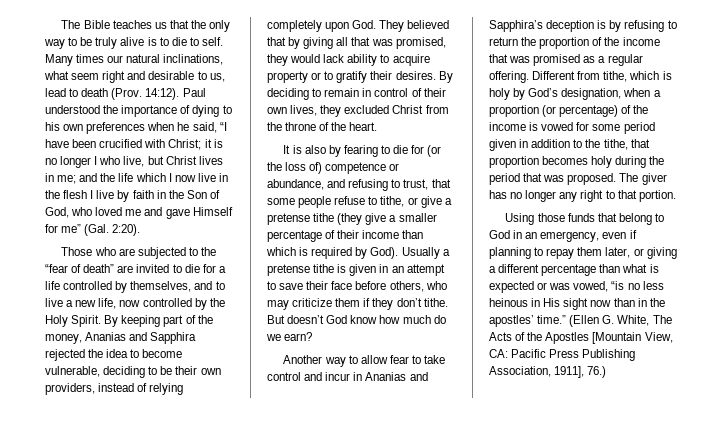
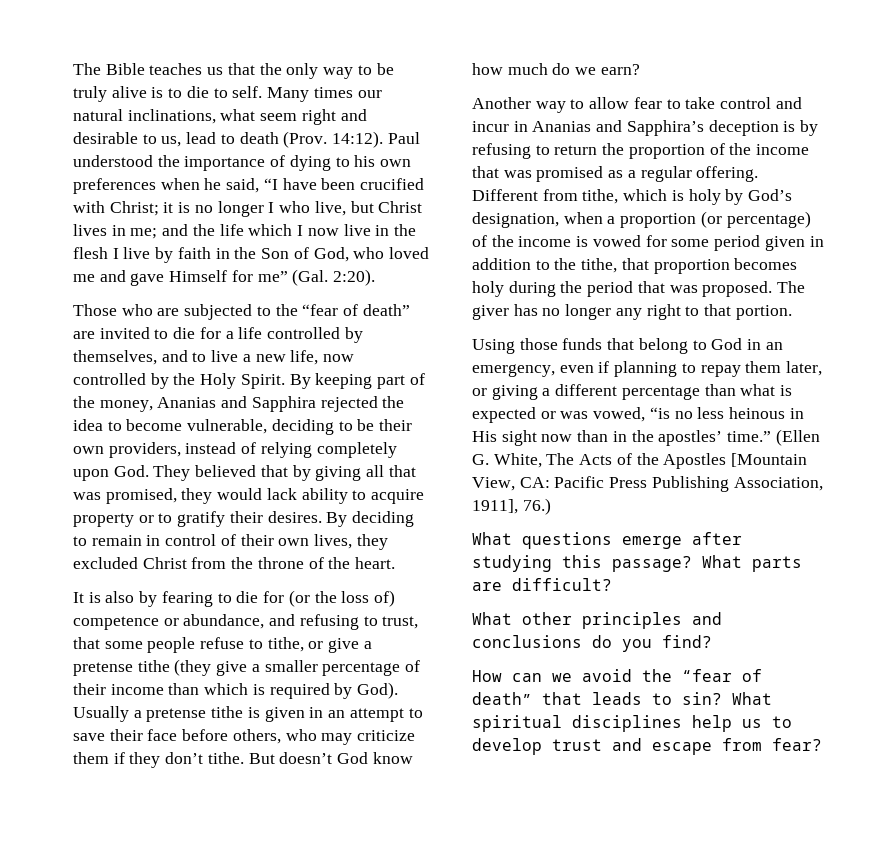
+ What questions emerge after studying this passage? What parts are difficult?
+ What other principles and conclusions do you find?
+ How can we avoid the “fear of death” that leads to sin? What spiritual disciplines help us to develop trust and escape from fear?

